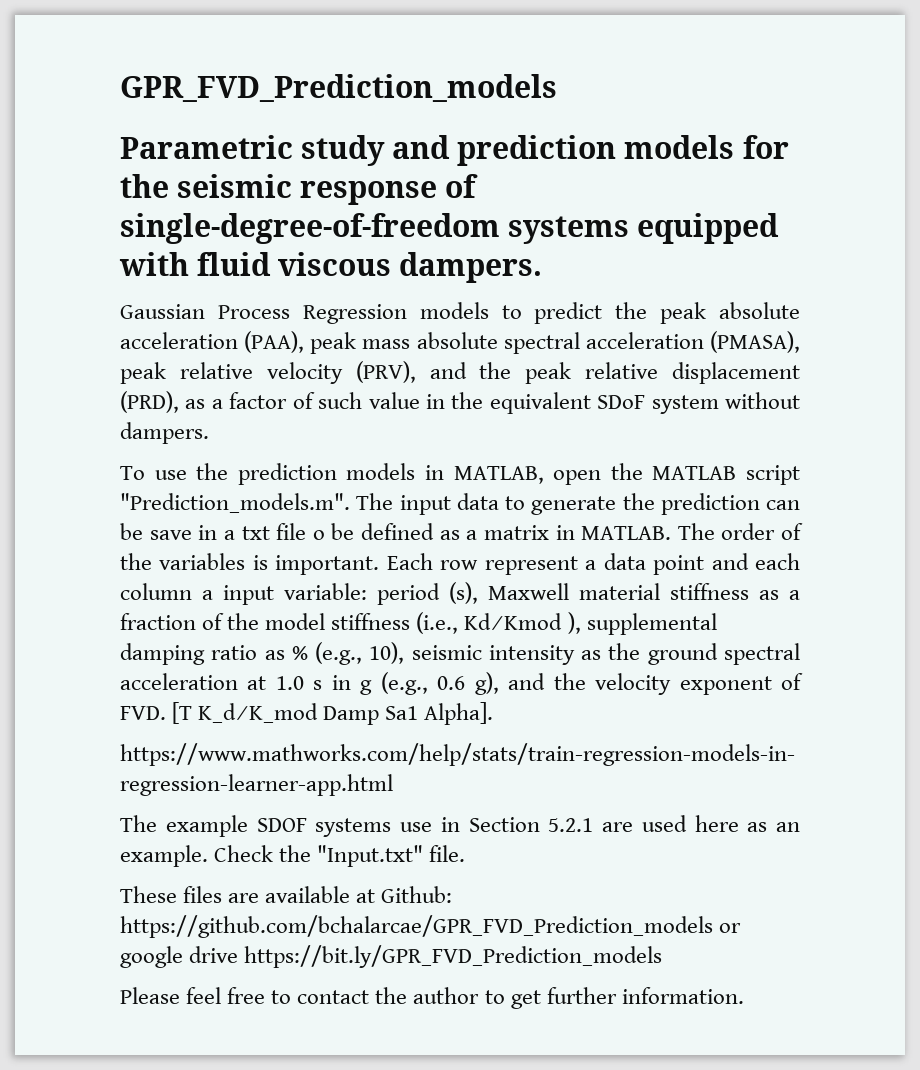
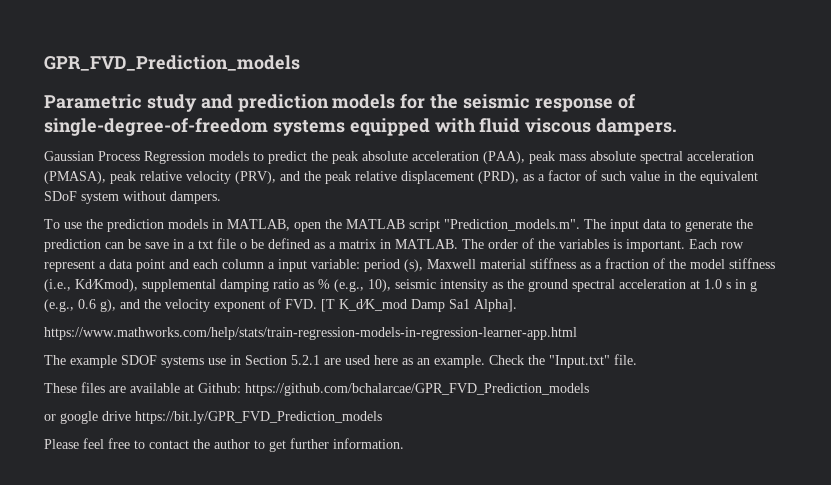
- Each row represent a data point and each column a input variable: period (s), Maxwell material stiffness as a fraction of the model stiffness (i.e., Kd⁄Kmod ), supplemental damping ratio as % (e.g., 10), seismic intensity as the ground spectral acceleration at 1.0 s in g (e.g., 0.6 g), and the velocity exponent of FVD. [T K_d⁄K_mod Damp Sa1 Alpha].
+ Each row represent a data point and each column a input variable: period (s), Maxwell material stiffness as a fraction of the model stiffness (i.e., Kd⁄Kmod), supplemental damping ratio as % (e.g., 10), seismic intensity as the ground spectral acceleration at 1.0 s in g (e.g., 0.6 g), and the velocity exponent of FVD. [T K_d⁄K_mod Damp Sa1 Alpha].
- These files are available at Github: https://github.com/bchalarcae/GPR_FVD_Prediction_models or google drive https://bit.ly/GPR_FVD_Prediction_models
+ These files are available at Github: https://github.com/bchalarcae/GPR_FVD_Prediction_models
+ or google drive https://bit.ly/GPR_FVD_Prediction_models

